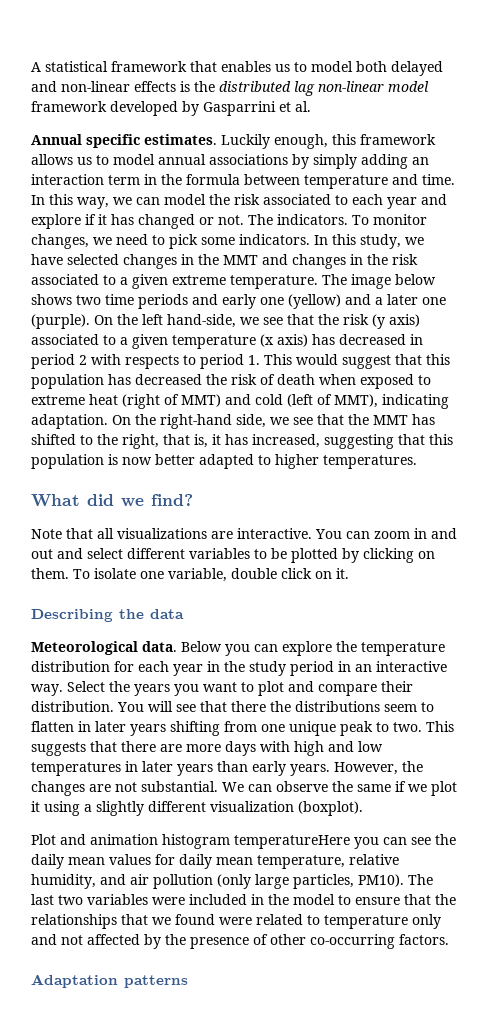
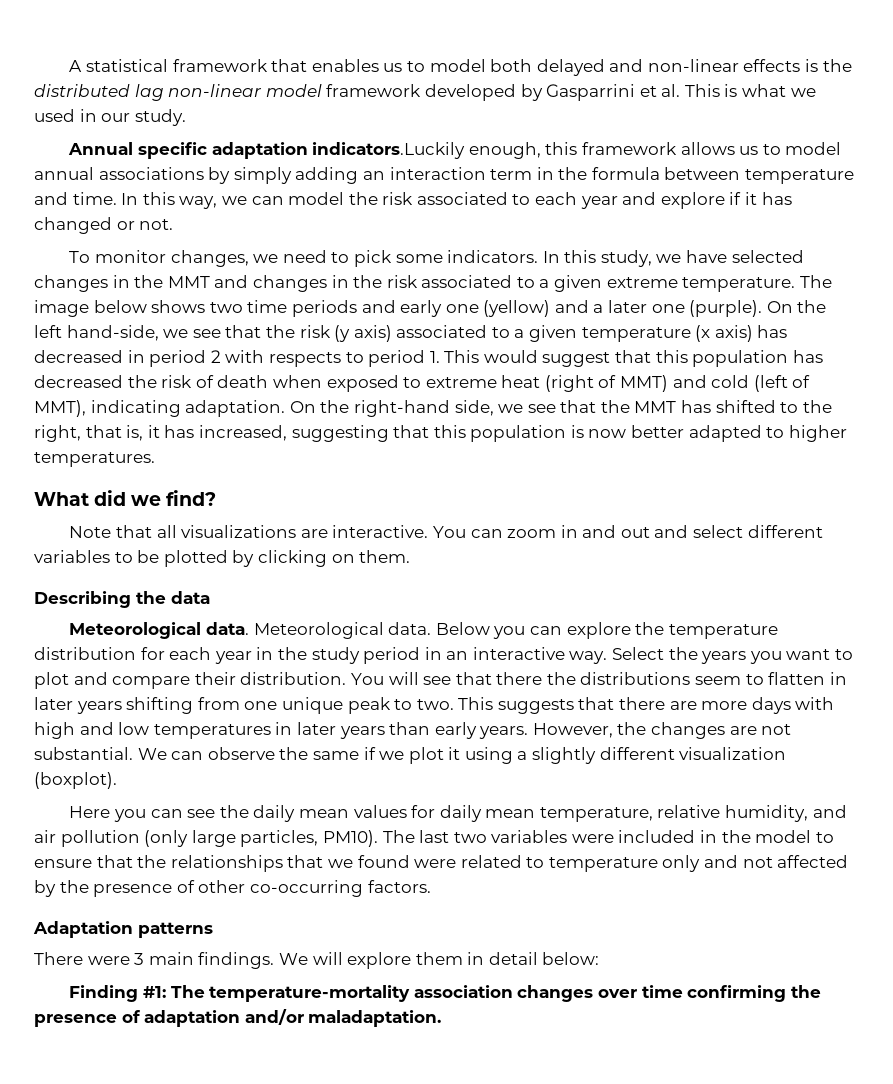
- A statistical framework that enables us to model both delayed and non-linear effects is the distributed lag non-linear model framework developed by Gasparrini et al.
+ A statistical framework that enables us to model both delayed and non-linear effects is the distributed lag non-linear model framework developed by Gasparrini et al. This is what we used in our study.
- Annual specific estimates. Luckily enough, this framework allows us to model annual associations by simply adding an interaction term in the formula between temperature and time.
+ Annual specific adaptation indicators.Luckily enough, this framework allows us to model annual associations by simply adding an interaction term in the formula between temperature and time.
- In this way, we can model the risk associated to each year and explore if it has changed or not. The indicators. To monitor changes, we need to pick some indicators.
+ In this way, we can model the risk associated to each year and explore if it has changed or not.
+ To monitor changes, we need to pick some indicators.
- To isolate one variable, double click on it.
- Meteorological data.
+ Meteorological data. Meteorological data.
- Plot and animation histogram temperatureHere you can see the daily mean values for daily mean temperature, relative humidity, and air pollution (only large particles, PM10).
+ Here you can see the daily mean values for daily mean temperature, relative humidity, and air pollution (only large particles, PM10).
+ There were 3 main findings. We will explore them in detail below:
+ Finding #1: The temperature-mortality association changes over time confirming the presence of adaptation and/or maladaptation.

